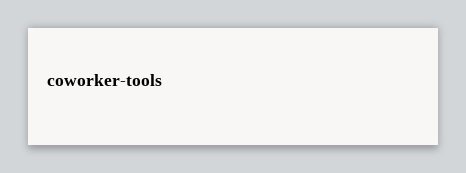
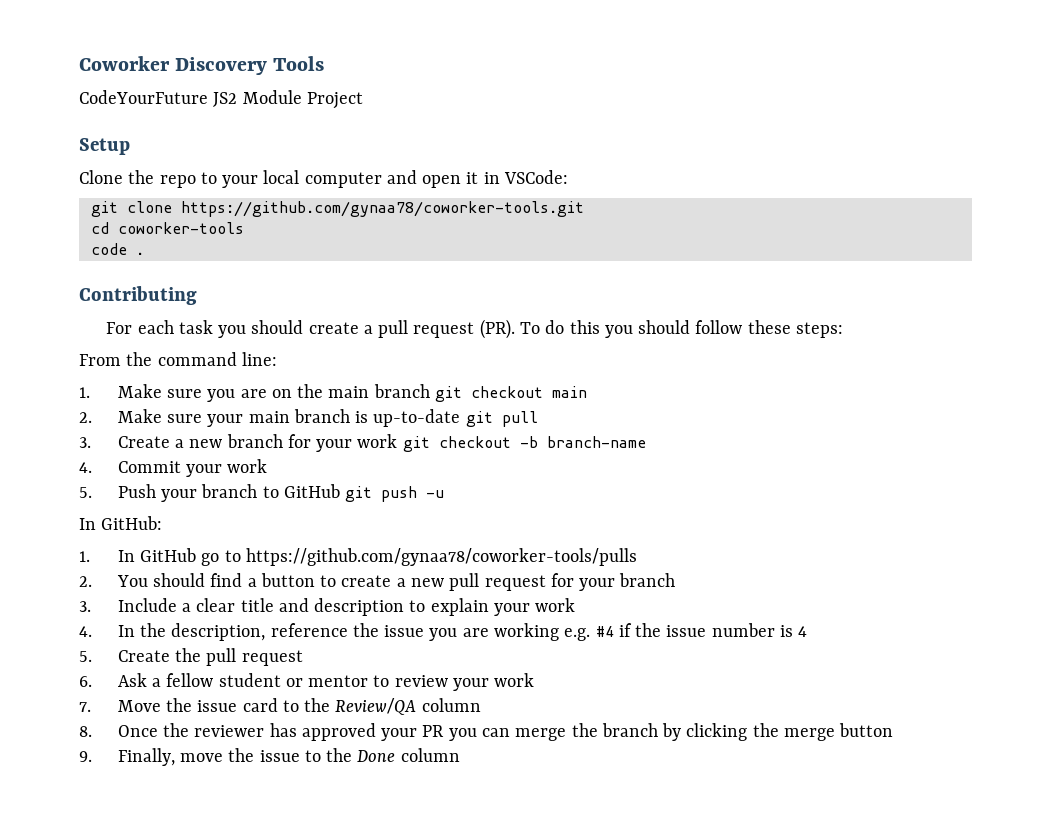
- coworker-tools
+ Coworker Discovery Tools
+ CodeYourFuture JS2 Module Project
+ Setup
+ Clone the repo to your local computer and open it in VSCode:
+ git clone https://github.com/gynaa78/coworker-tools.git
+ cd coworker-tools
+ code .
+ Contributing
+ For each task you should create a pull request (PR). To do this you should follow these steps:
+ From the command line:
+ 1. Make sure you are on the main branch git checkout main
+ 2. Make sure your main branch is up-to-date git pull
+ 3. Create a new branch for your work git checkout -b branch-name
+ 4. Commit your work
+ 5. Push your branch to GitHub git push -u
+ In GitHub:
+ 1. In GitHub go to https://github.com/gynaa78/coworker-tools/pulls
+ 2. You should find a button to create a new pull request for your branch
+ 3. Include a clear title and description to explain your work
+ 4. In the description, reference the issue you are working e.g. #4 if the issue number is 4
+ 5. Create the pull request
+ 6. Ask a fellow student or mentor to review your work
+ 7. Move the issue card to the Review/QA column
+ 8. Once the reviewer has approved your PR you can merge the branch by clicking the merge button
+ 9. Finally, move the issue to the Done column

